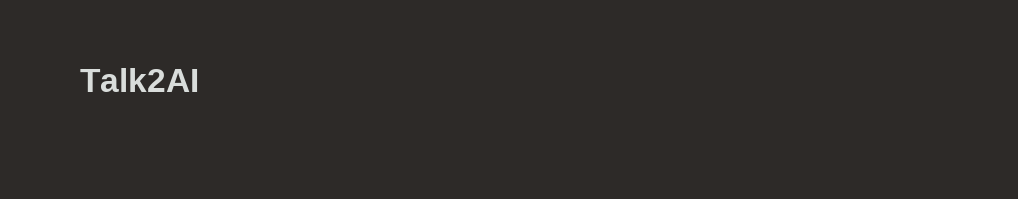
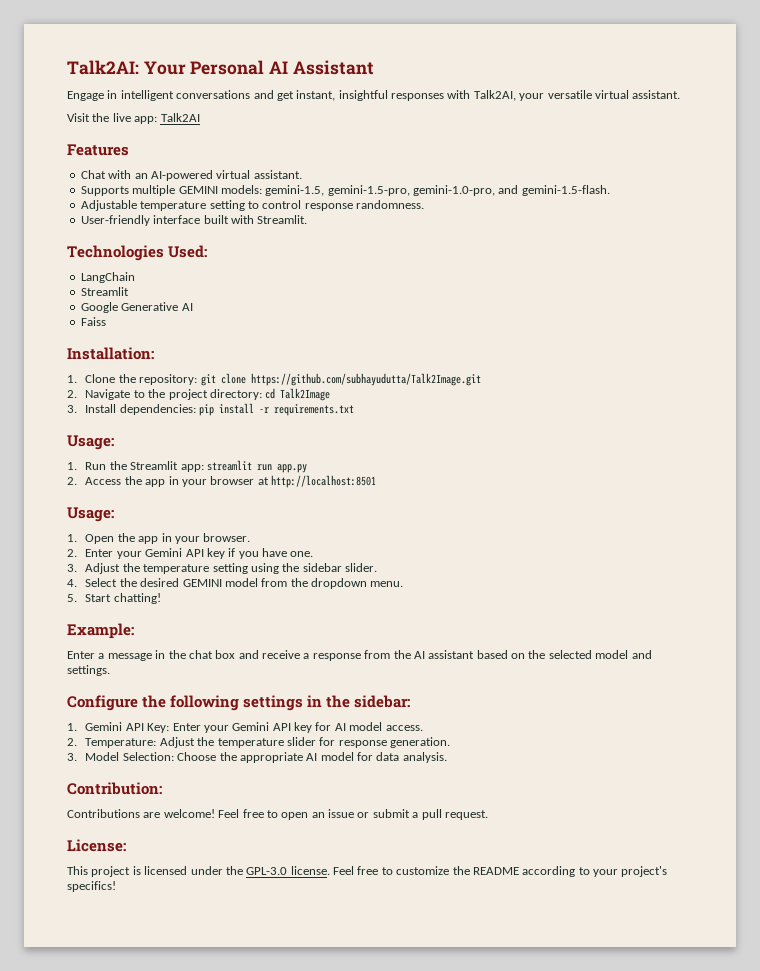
- Talk2AI
+ Talk2AI: Your Personal AI Assistant
+ Engage in intelligent conversations and get instant, insightful responses with Talk2AI, your versatile virtual assistant.
+ Visit the live app: Talk2AI
+ Features
+ Chat with an AI-powered virtual assistant.
+ Supports multiple GEMINI models: gemini-1.5, gemini-1.5-pro, gemini-1.0-pro, and gemini-1.5-flash.
+ Adjustable temperature setting to control response randomness.
+ User-friendly interface built with Streamlit.
+ Technologies Used:
+ LangChain
+ Streamlit
+ Google Generative AI
+ Faiss
+ Installation:
+ 1. Clone the repository: git clone https://github.com/subhayudutta/Talk2Image.git
+ 2. Navigate to the project directory: cd Talk2Image
+ 3. Install dependencies: pip install -r requirements.txt
+ Usage:
+ 1. Run the Streamlit app: streamlit run app.py
+ 2. Access the app in your browser at http://localhost:8501
+ Usage:
+ 1. Open the app in your browser.
+ 2. Enter your Gemini API key if you have one.
+ 3. Adjust the temperature setting using the sidebar slider.
+ 4. Select the desired GEMINI model from the dropdown menu.
+ 5. Start chatting!
+ Example:
+ Enter a message in the chat box and receive a response from the AI assistant based on the selected model and settings.
+ Configure the following settings in the sidebar:
+ 1. Gemini API Key: Enter your Gemini API key for AI model access.
+ 2. Temperature: Adjust the temperature slider for response generation.
+ 3. Model Selection: Choose the appropriate AI model for data analysis.
+ Contribution:
+ Contributions are welcome! Feel free to open an issue or submit a pull request.
+ License:
+ This project is licensed under the GPL-3.0 license. Feel free to customize the README according to your project's specifics!

